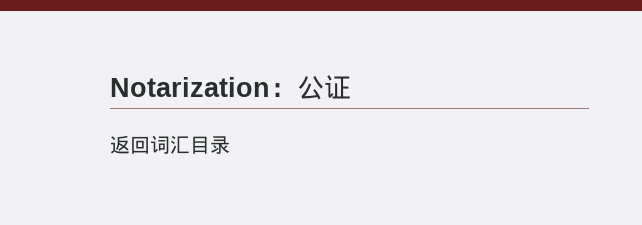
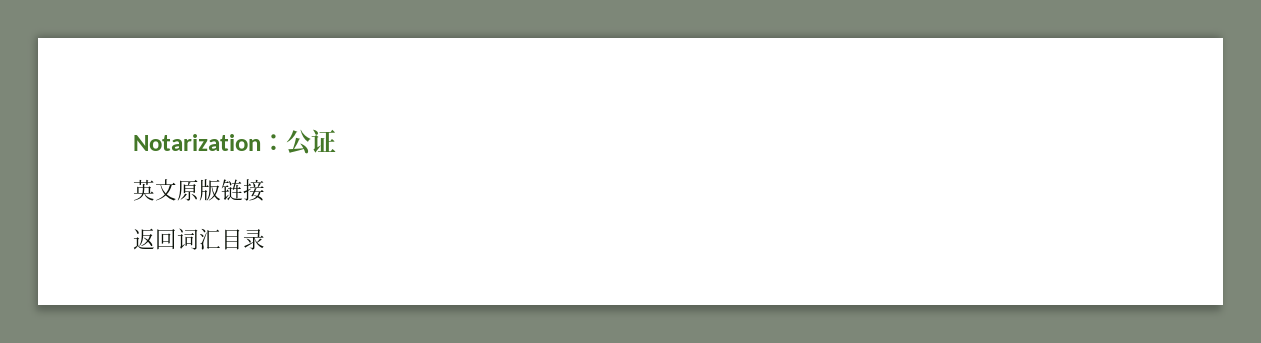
+ 英文原版链接

